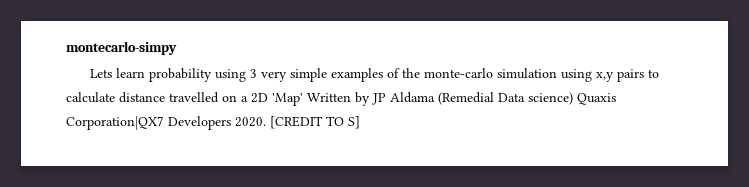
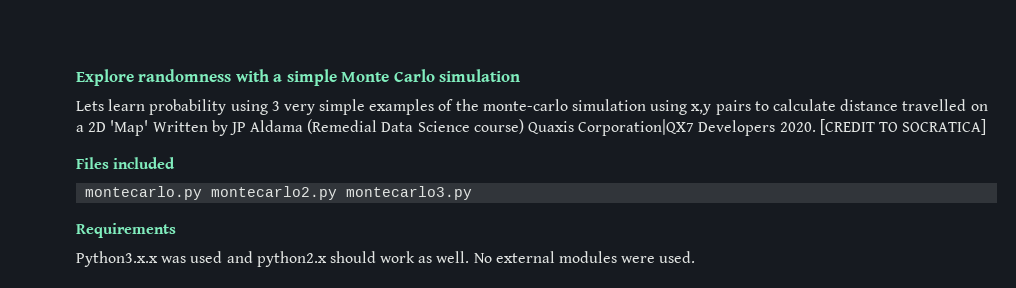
- montecarlo-simpy
+ Explore randomness with a simple Monte Carlo simulation
- Lets learn probability using 3 very simple examples of the monte-carlo simulation using x,y pairs to calculate distance travelled on a 2D 'Map' Written by JP Aldama (Remedial Data science) Quaxis Corporation|QX7 Developers 2020.
+ Lets learn probability using 3 very simple examples of the monte-carlo simulation using x,y pairs to calculate distance travelled on a 2D 'Map' Written by JP Aldama (Remedial Data Science course) Quaxis Corporation|QX7 Developers 2020.
- [CREDIT TO S]
+ [CREDIT TO SOCRATICA]
+ Files included
+ montecarlo.py montecarlo2.py montecarlo3.py
+ Requirements
+ Python3.x.x was used and python2.x should work as well. No external modules were used.

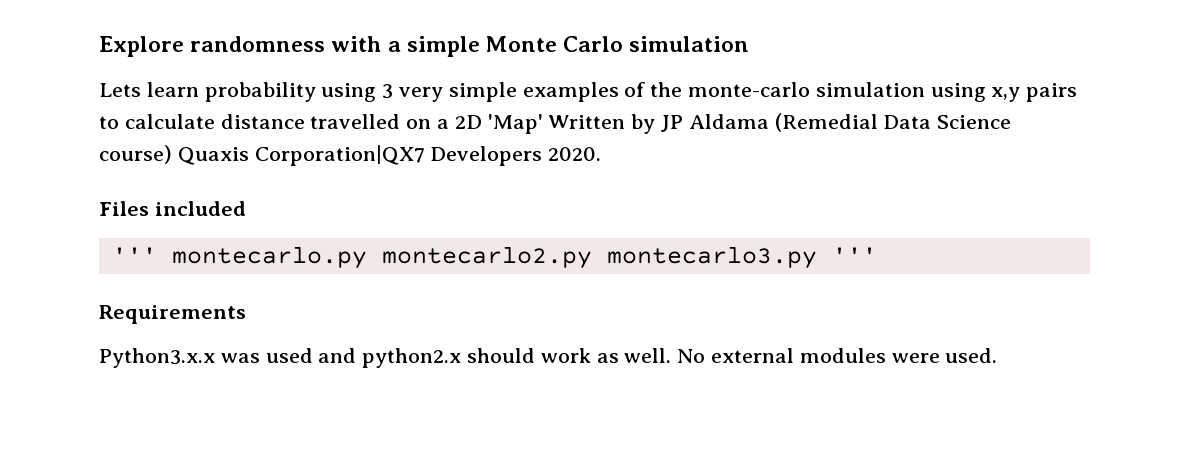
- [CREDIT TO SOCRATICA]
- montecarlo.py montecarlo2.py montecarlo3.py
+ ''' montecarlo.py montecarlo2.py montecarlo3.py '''

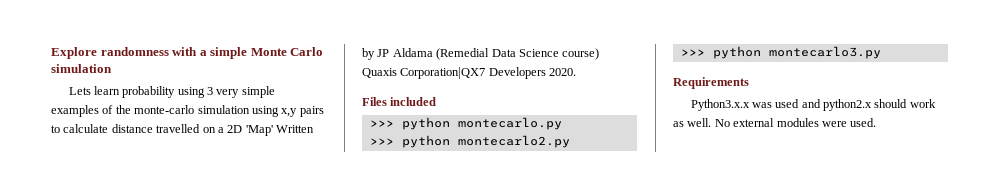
- ''' montecarlo.py montecarlo2.py montecarlo3.py '''
+ >>> python montecarlo.py
+ >>> python montecarlo2.py
+ >>> python montecarlo3.py

